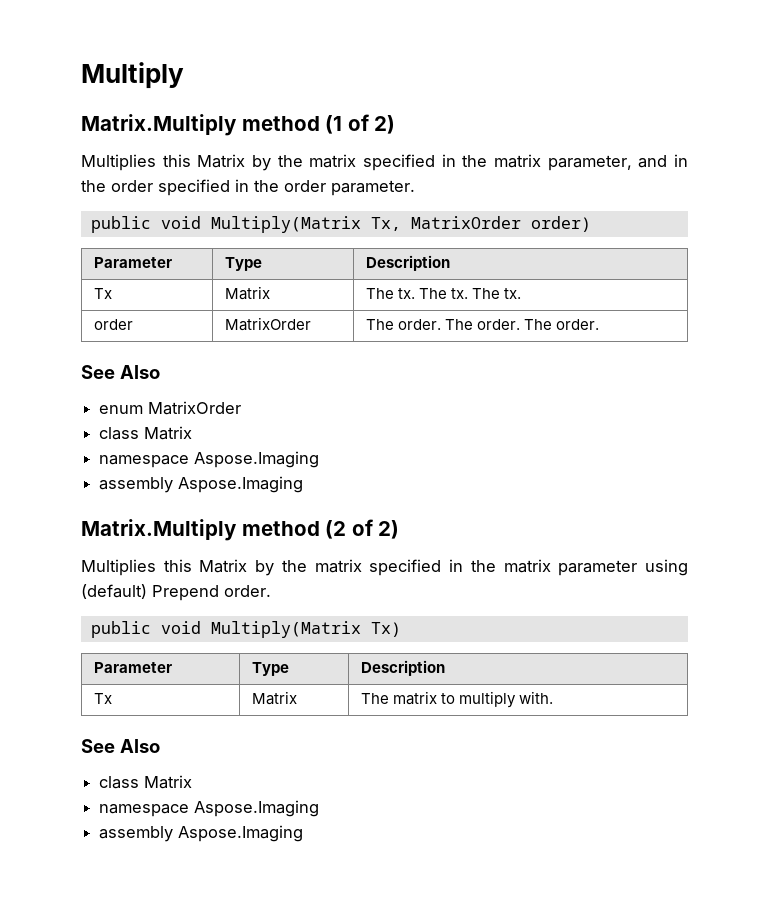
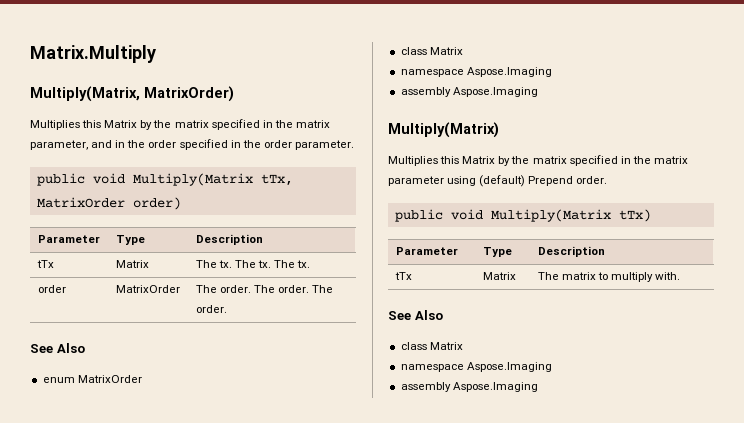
- Multiply
- Matrix.Multiply method (1 of 2)
+ Matrix.Multiply
+ Multiply(Matrix, MatrixOrder)
- public void Multiply(Matrix Tx, MatrixOrder order)
+ public void Multiply(Matrix tTx, MatrixOrder order)
- Tx | Matrix | The tx. The tx. The tx.
+ tTx | Matrix | The tx. The tx. The tx.
- Matrix.Multiply method (2 of 2)
+ Multiply(Matrix)
- public void Multiply(Matrix Tx)
+ public void Multiply(Matrix tTx)
  Parameter | Type | Description
- Tx | Matrix | The matrix to multiply with.
+ tTx | Matrix | The matrix to multiply with.

